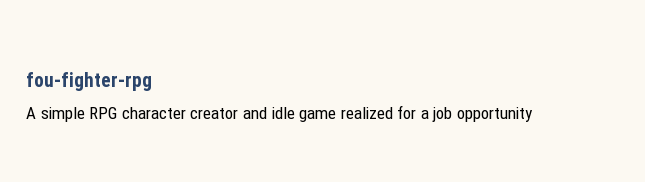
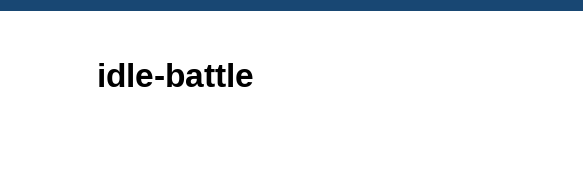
- fou-fighter-rpg
- A simple RPG character creator and idle game realized for a job opportunity
+ idle-battle

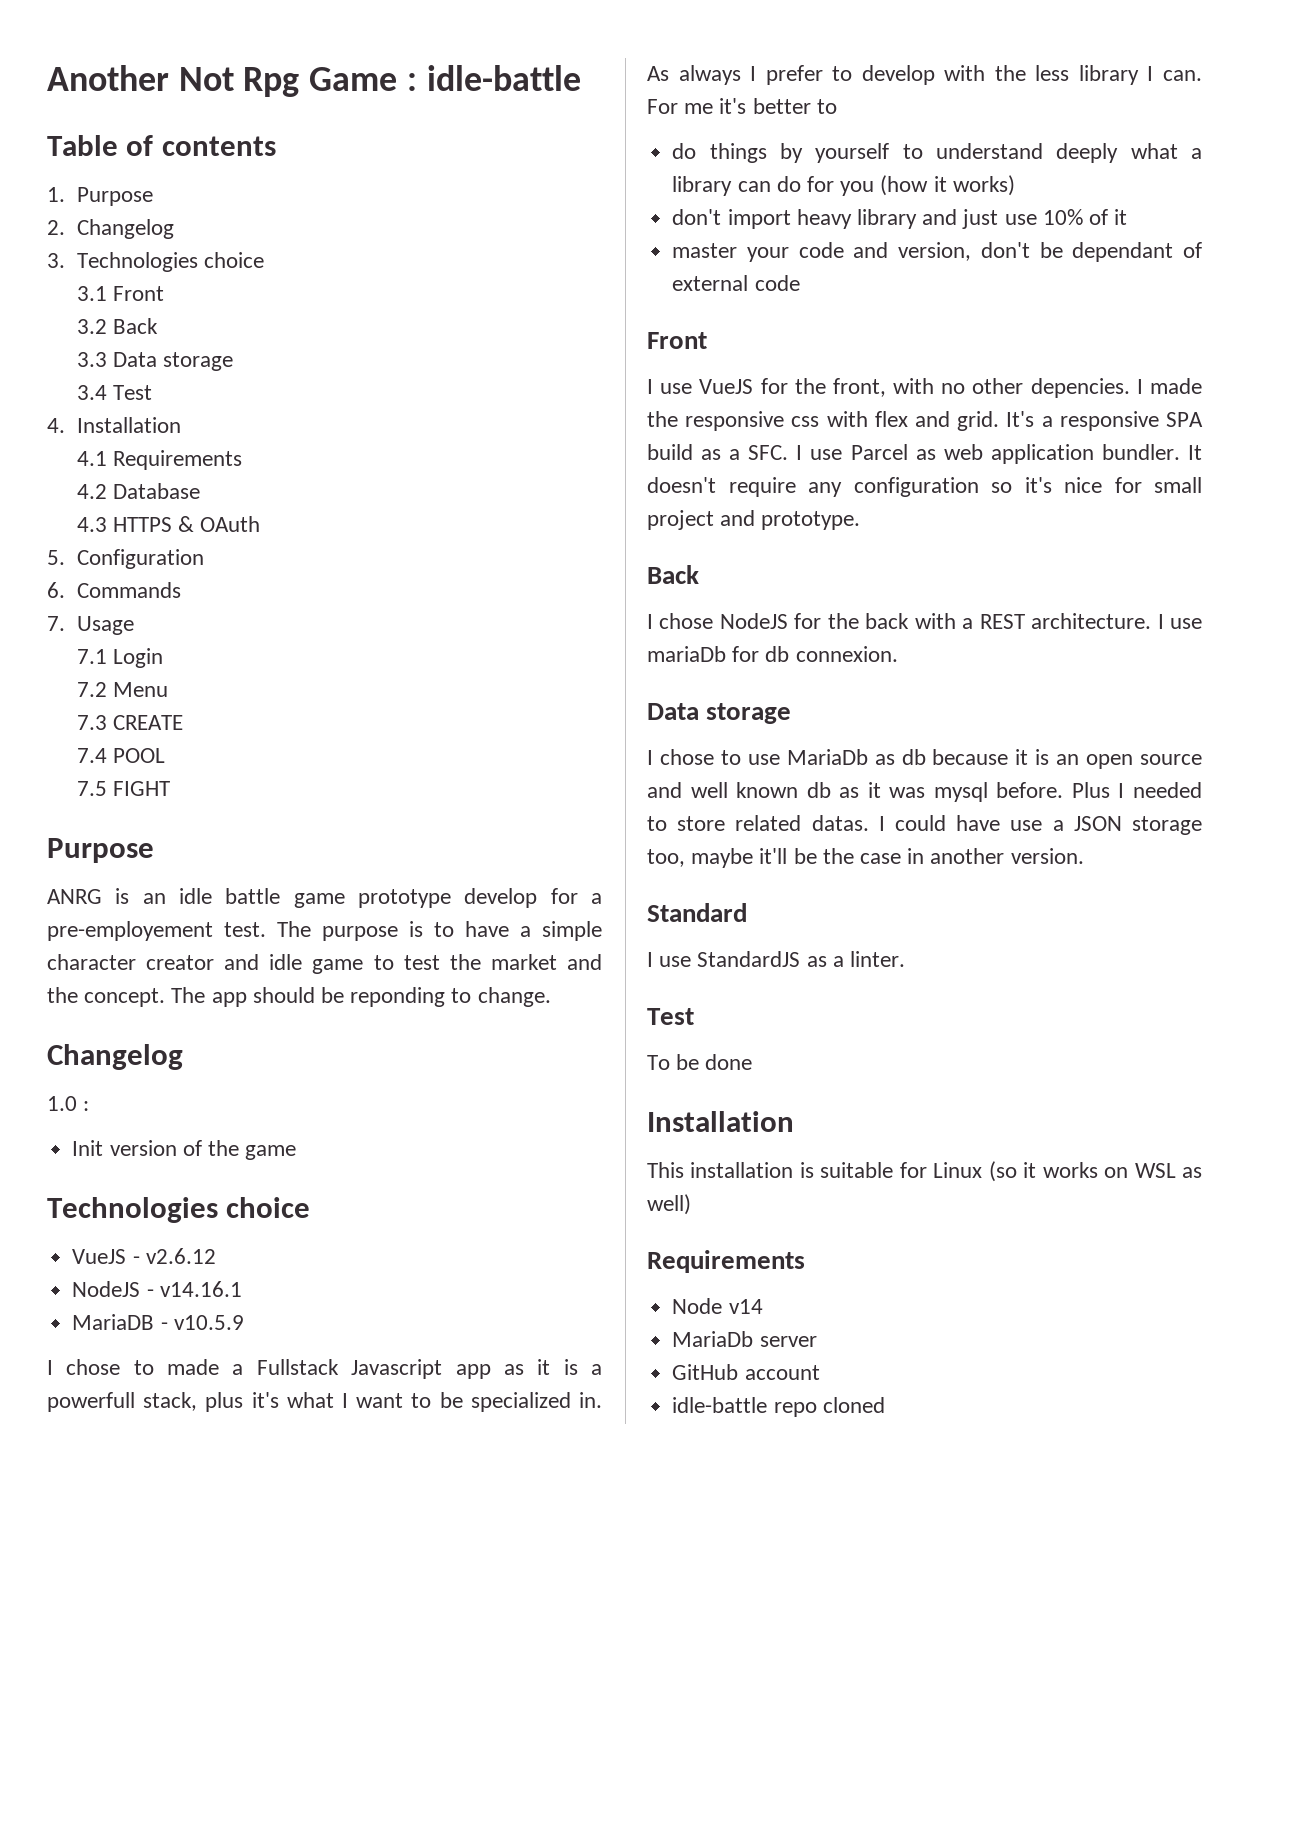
- idle-battle
+ Another Not Rpg Game : idle-battle
+ Table of contents
+ 1. Purpose
+ 2. Changelog
+ 3. Technologies choice
+ 3.1 Front
+ 3.2 Back
+ 3.3 Data storage
+ 3.4 Test
+ 4. Installation
+ 4.1 Requirements
+ 4.2 Database
+ 4.3 HTTPS & OAuth
+ 5. Configuration
+ 6. Commands
+ 7. Usage
+ 7.1 Login
+ 7.2 Menu
+ 7.3 CREATE
+ 7.4 POOL
+ 7.5 FIGHT
+ Purpose
+ ANRG is an idle battle game prototype develop for a pre-employement test. The purpose is to have a simple character creator and idle game to test the market and the concept. The app should be reponding to change.
+ Changelog
+ 1.0 :
+ Init version of the game
+ Technologies choice
+ VueJS - v2.6.12
+ NodeJS - v14.16.1
+ MariaDB - v10.5.9
+ I chose to made a Fullstack Javascript app as it is a powerfull stack, plus it's what I want to be specialized in. As always I prefer to develop with the less library I can. For me it's better to
+ do things by yourself to understand deeply what a library can do for you (how it works)
+ don't import heavy library and just use 10% of it
+ master your code and version, don't be dependant of external code
+ Front
+ I use VueJS for the front, with no other depencies. I made the responsive css with flex and grid. It's a responsive SPA build as a SFC. I use Parcel as web application bundler. It doesn't require any configuration so it's nice for small project and prototype.
+ Back
+ I chose NodeJS for the back with a REST architecture. I use mariaDb for db connexion.
+ Data storage
+ I chose to use MariaDb as db because it is an open source and well known db as it was mysql before. Plus I needed to store related datas. I could have use a JSON storage too, maybe it'll be the case in another version.
+ Standard
+ I use StandardJS as a linter.
+ Test
+ To be done
+ Installation
+ This installation is suitable for Linux (so it works on WSL as well)
+ Requirements
+ Node v14
+ MariaDb server
+ GitHub account
+ idle-battle repo cloned

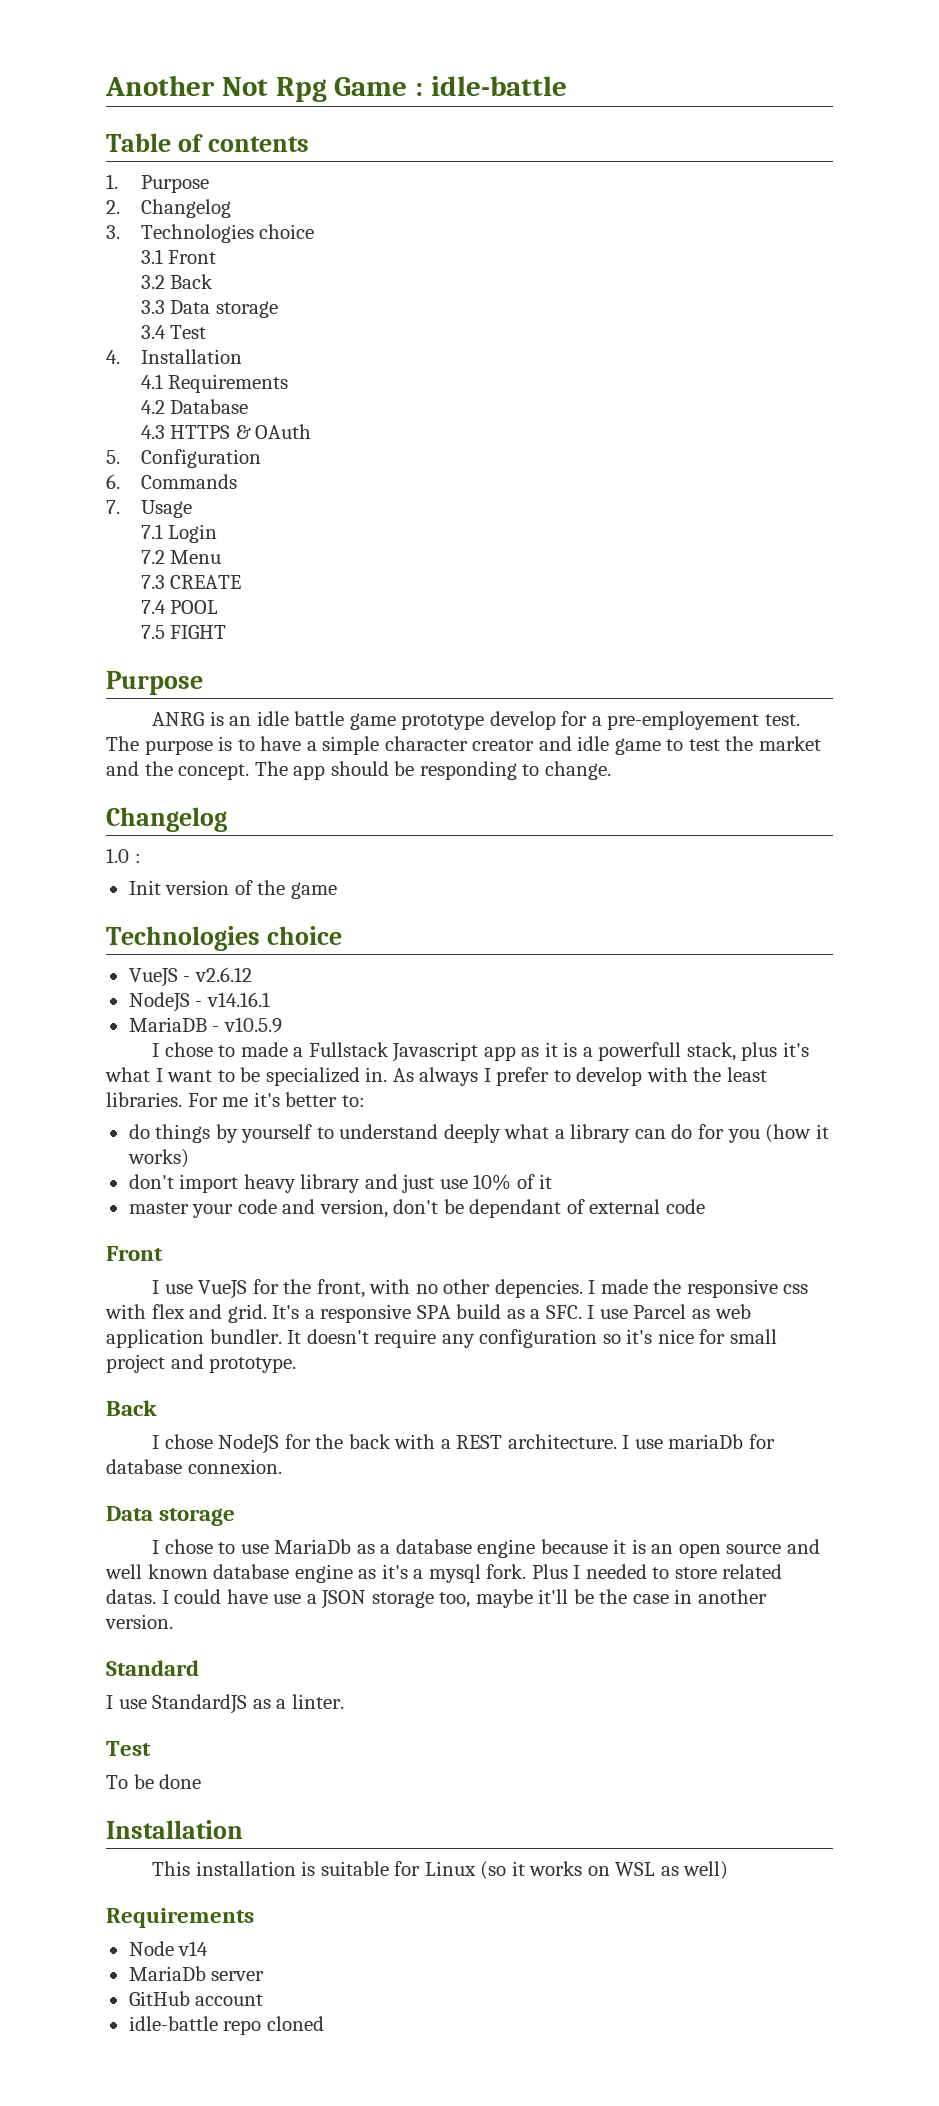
- The app should be reponding to change.
+ The app should be responding to change.
- As always I prefer to develop with the less library I can.
+ As always I prefer to develop with the least libraries.
- For me it's better to
+ For me it's better to:
- I use mariaDb for db connexion.
+ I use mariaDb for database connexion.
- I chose to use MariaDb as db because it is an open source and well known db as it was mysql before.
+ I chose to use MariaDb as a database engine because it is an open source and well known database engine as it's a mysql fork.

